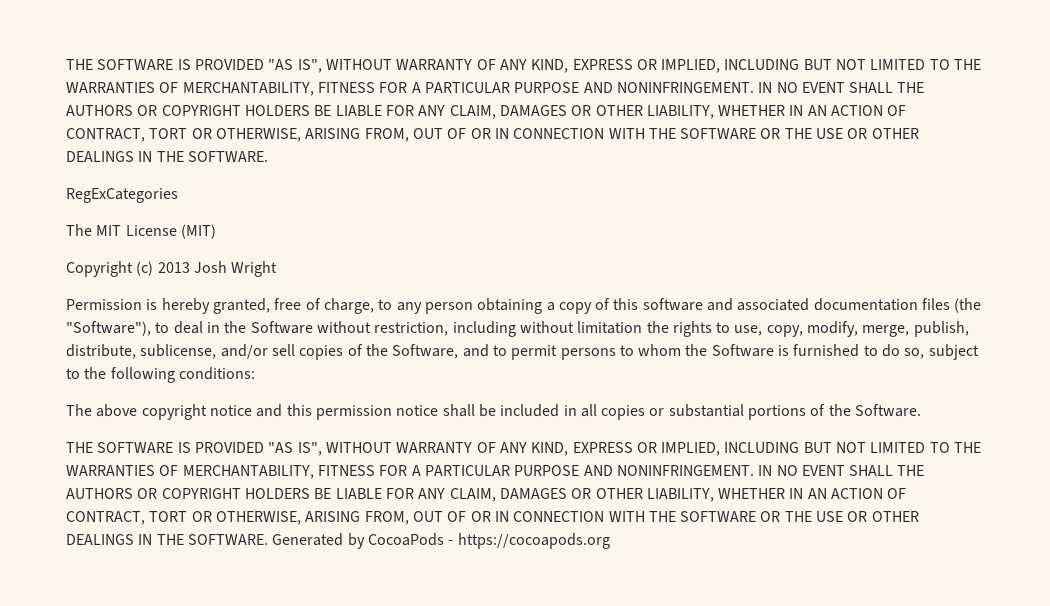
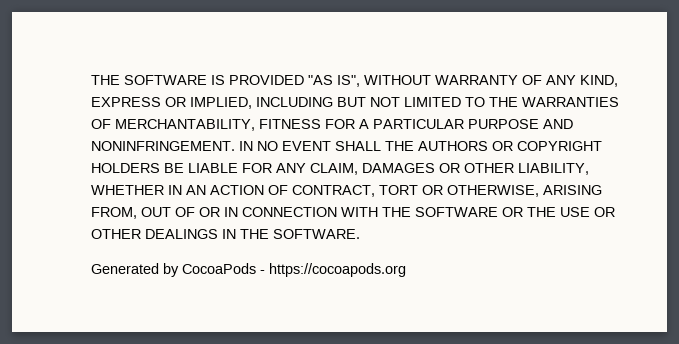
- RegExCategories
- The MIT License (MIT)
- Copyright (c) 2013 Josh Wright
- Permission is hereby granted, free of charge, to any person obtaining a copy of this software and associated documentation files (the "Software"), to deal in the Software without restriction, including without limitation the rights to use, copy, modify, merge, publish, distribute, sublicense, and/or sell copies of the Software, and to permit persons to whom the Software is furnished to do so, subject to the following conditions:
- The above copyright notice and this permission notice shall be included in all copies or substantial portions of the Software.
- THE SOFTWARE IS PROVIDED "AS IS", WITHOUT WARRANTY OF ANY KIND, EXPRESS OR IMPLIED, INCLUDING BUT NOT LIMITED TO THE WARRANTIES OF MERCHANTABILITY, FITNESS FOR A PARTICULAR PURPOSE AND NONINFRINGEMENT. IN NO EVENT SHALL THE AUTHORS OR COPYRIGHT HOLDERS BE LIABLE FOR ANY CLAIM, DAMAGES OR OTHER LIABILITY, WHETHER IN AN ACTION OF CONTRACT, TORT OR OTHERWISE, ARISING FROM, OUT OF OR IN CONNECTION WITH THE SOFTWARE OR THE USE OR OTHER DEALINGS IN THE SOFTWARE.

